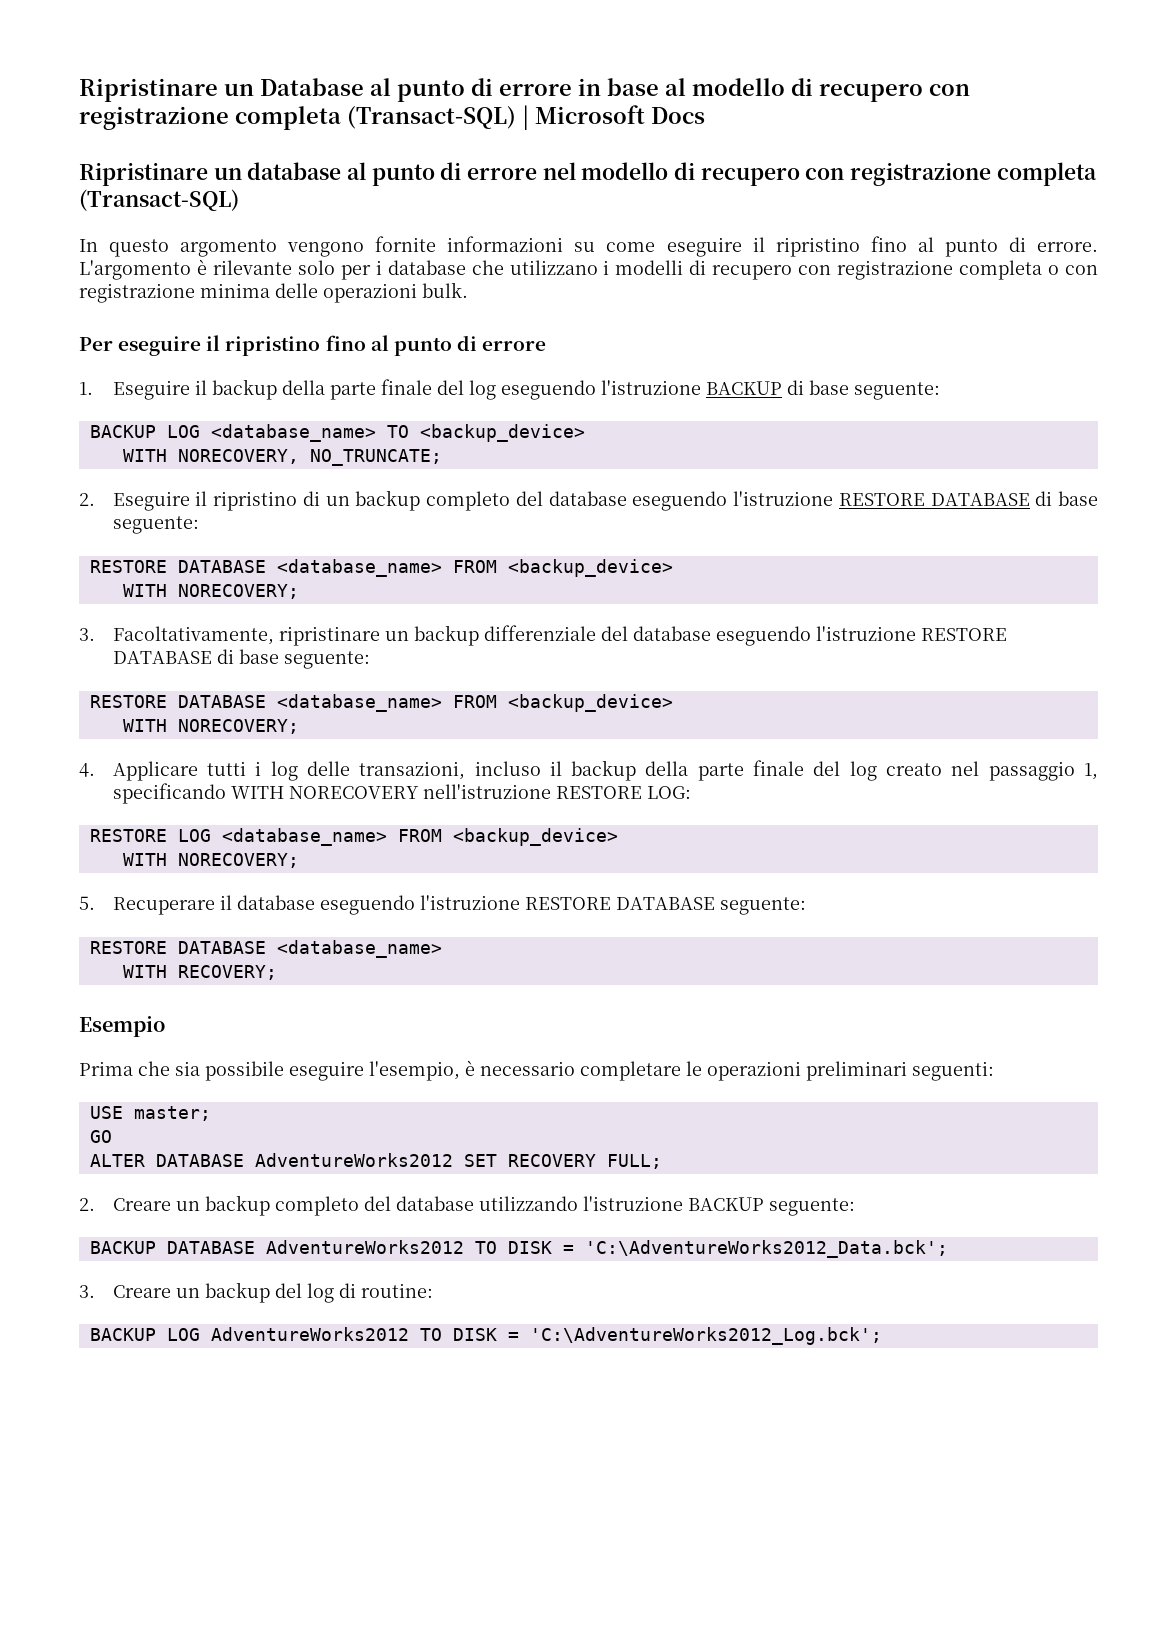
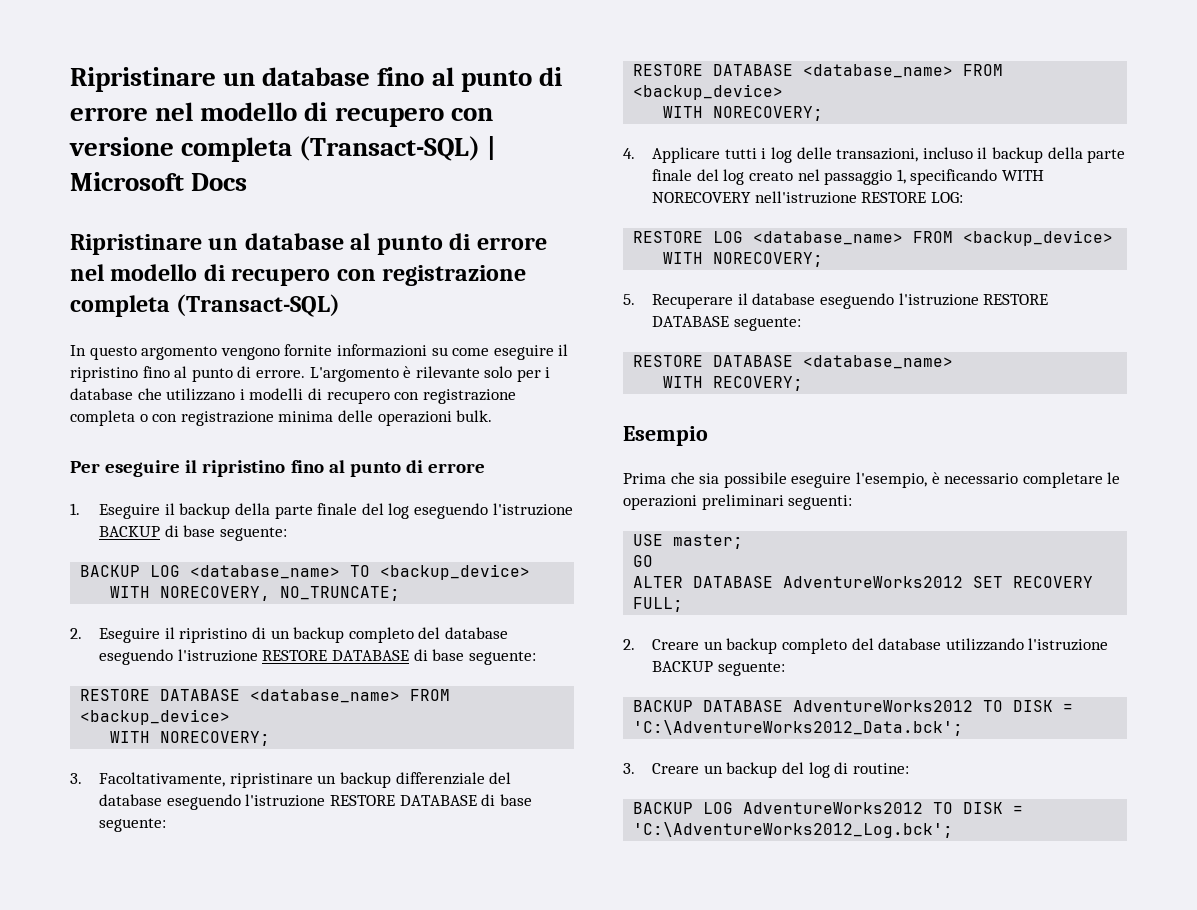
- Ripristinare un Database al punto di errore in base al modello di recupero con registrazione completa (Transact-SQL) | Microsoft Docs
+ Ripristinare un database fino al punto di errore nel modello di recupero con versione completa (Transact-SQL) | Microsoft Docs

